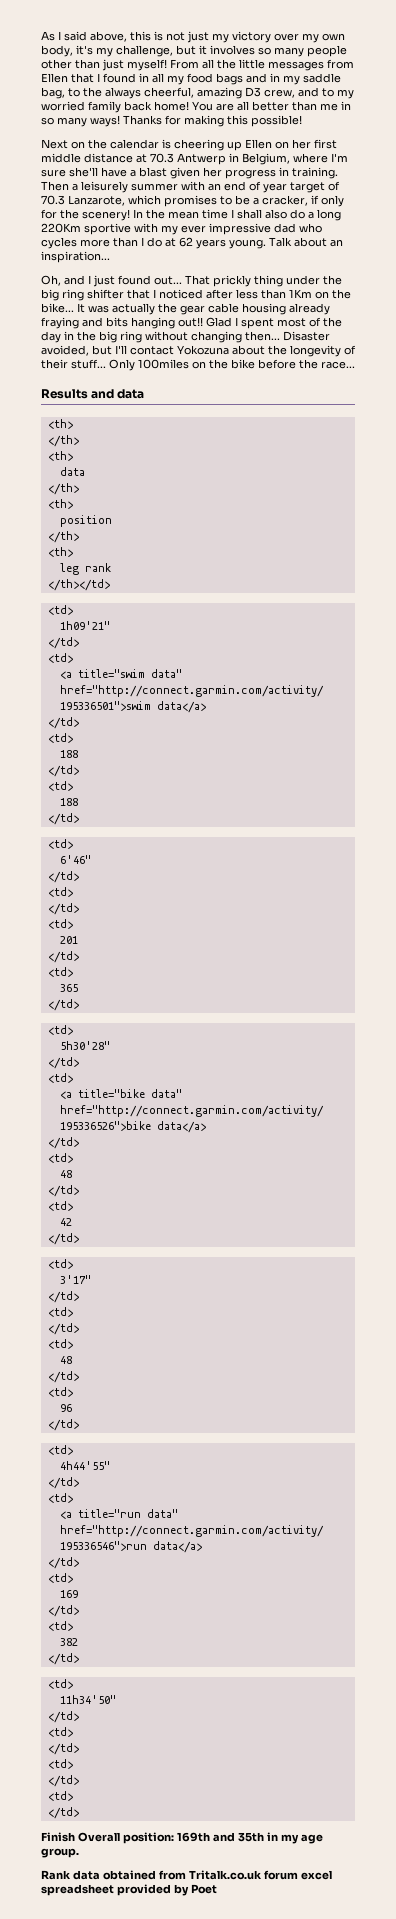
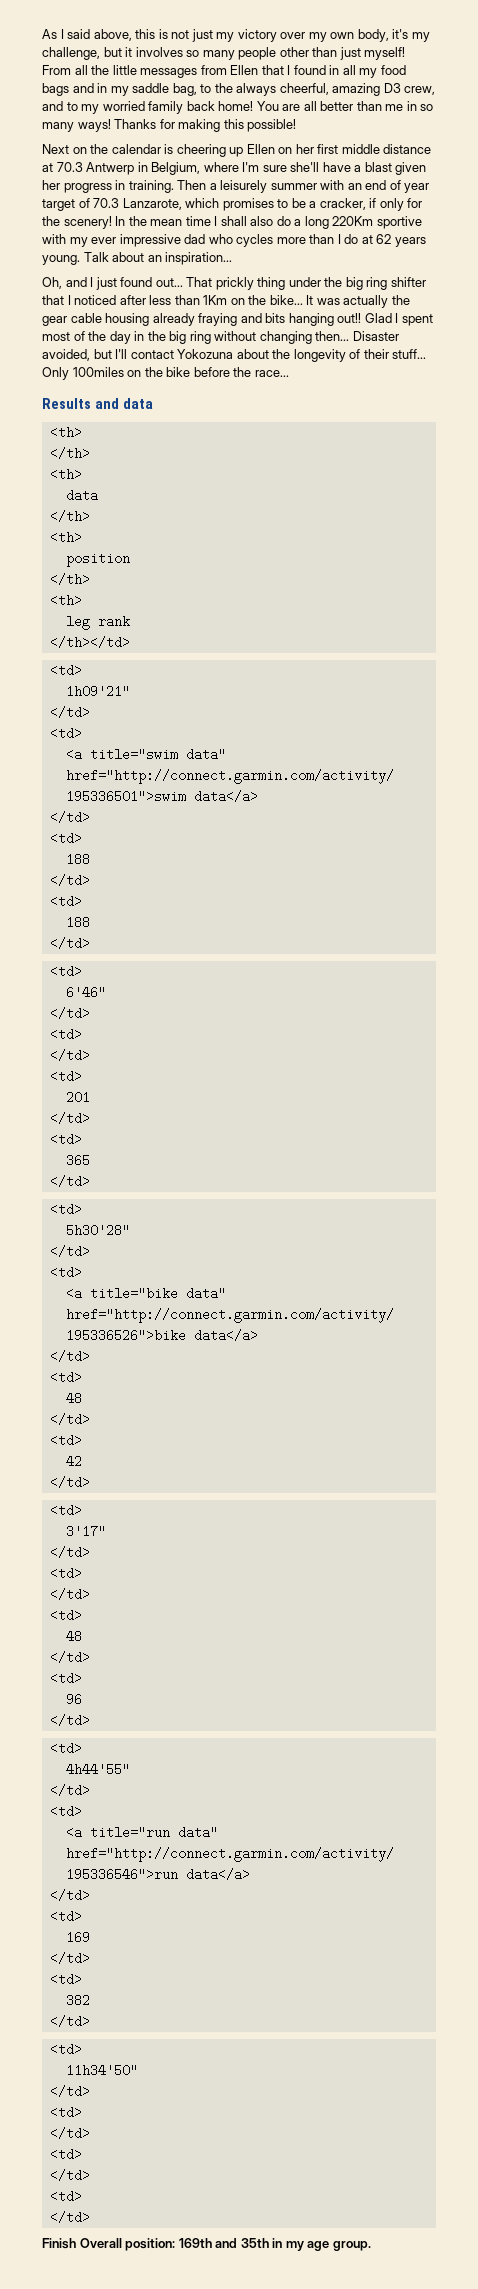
- Rank data obtained from Tritalk.co.uk forum excel spreadsheet provided by Poet

